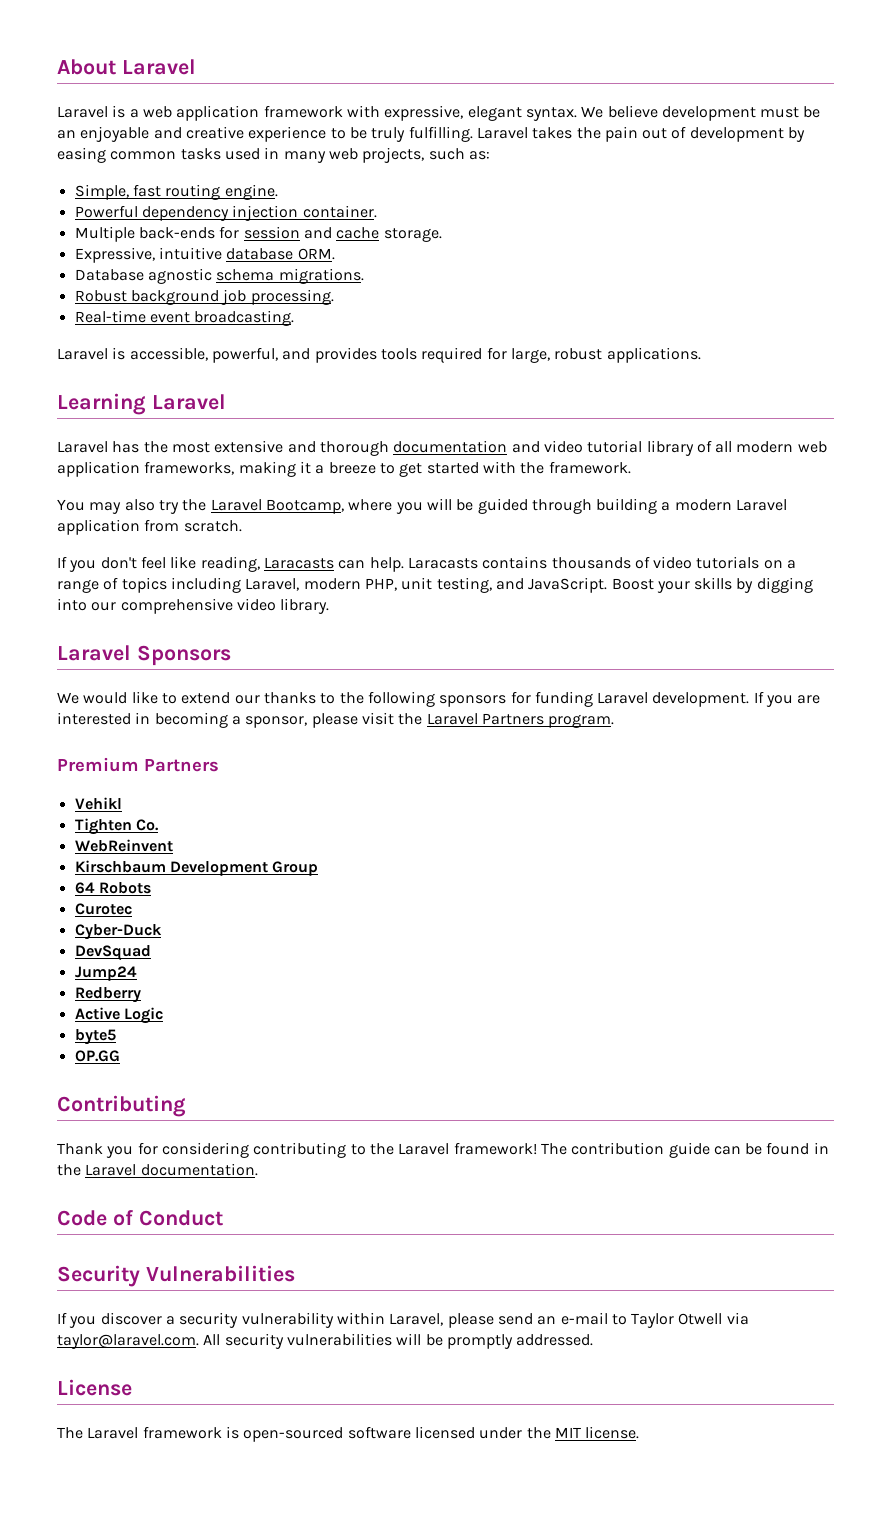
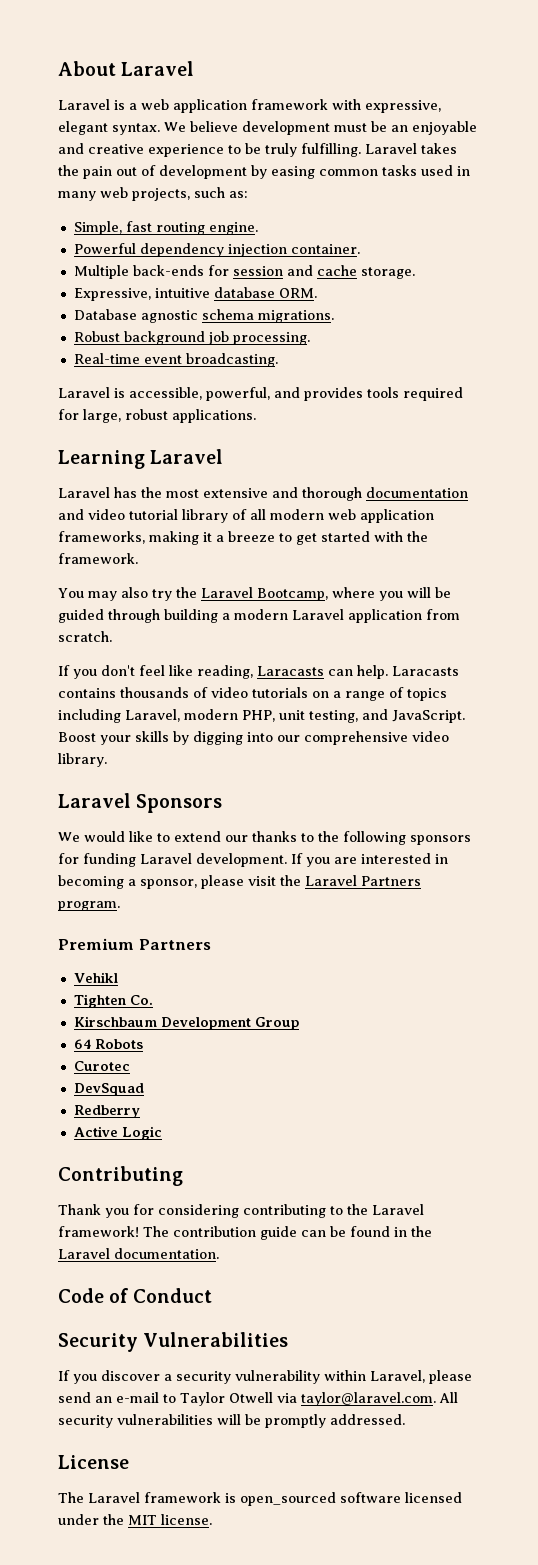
- WebReinvent
- Cyber-Duck
- Jump24
- byte5
- OP.GG
- The Laravel framework is open-sourced software licensed under the MIT license.
+ The Laravel framework is open_sourced software licensed under the MIT license.

